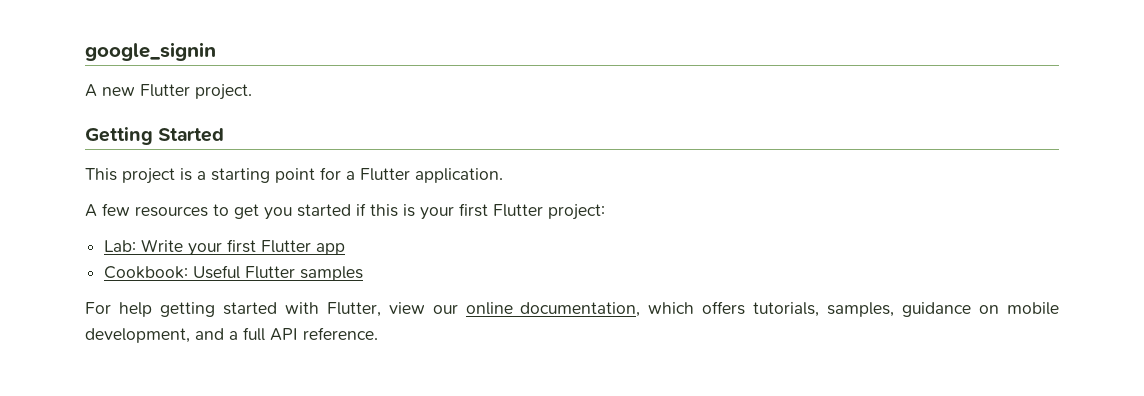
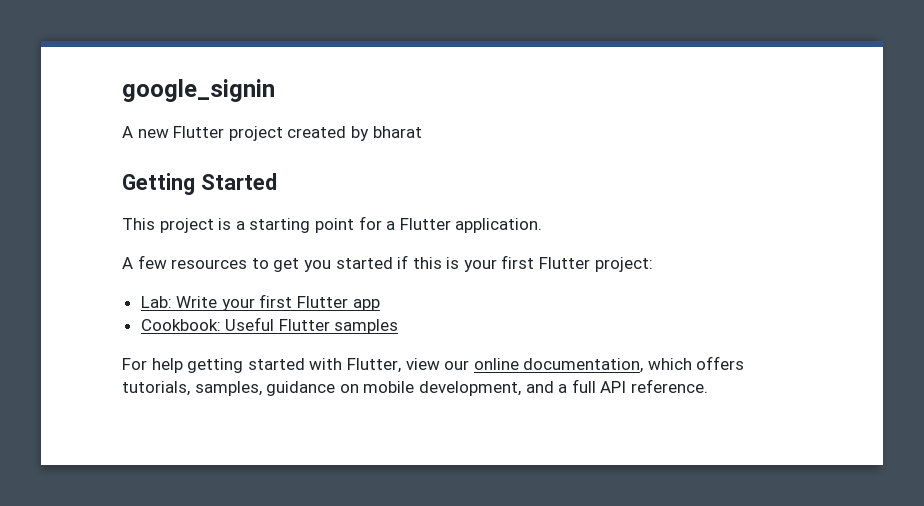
- A new Flutter project.
+ A new Flutter project created by bharat

